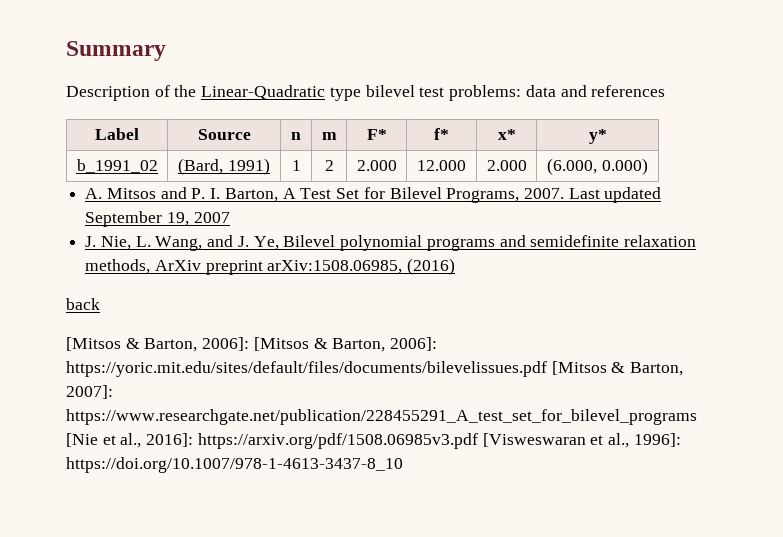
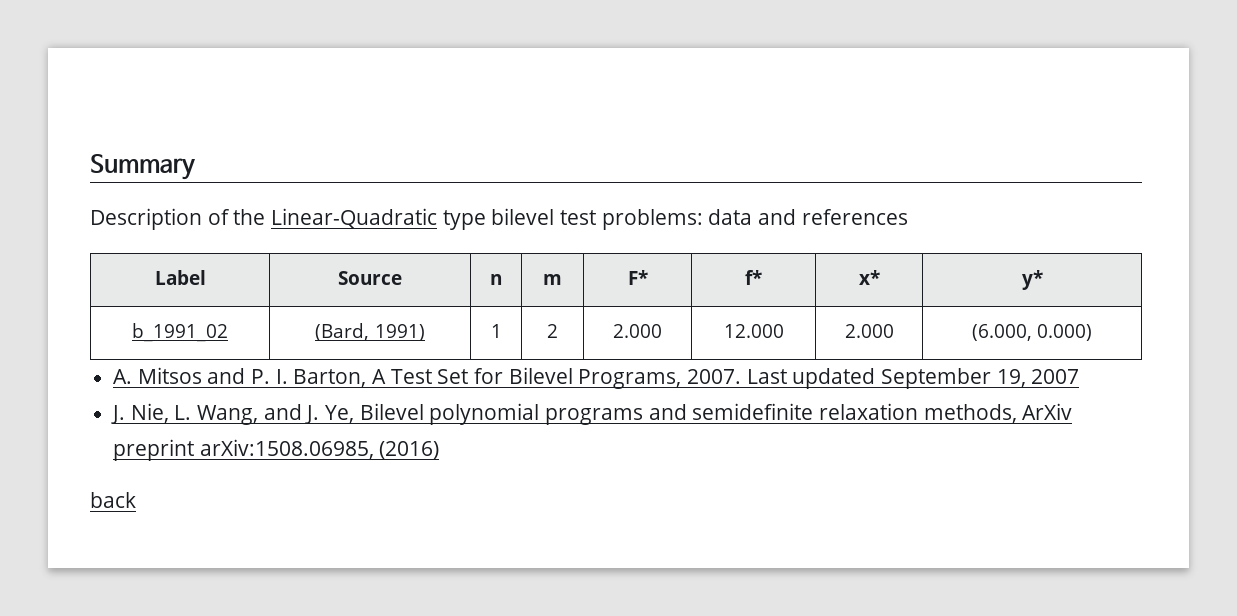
- [Mitsos & Barton, 2006]: [Mitsos & Barton, 2006]: https://yoric.mit.edu/sites/default/files/documents/bilevelissues.pdf [Mitsos & Barton, 2007]: https://www.researchgate.net/publication/228455291_A_test_set_for_bilevel_programs [Nie et al., 2016]: https://arxiv.org/pdf/1508.06985v3.pdf [Visweswaran et al., 1996]: https://doi.org/10.1007/978-1-4613-3437-8_10

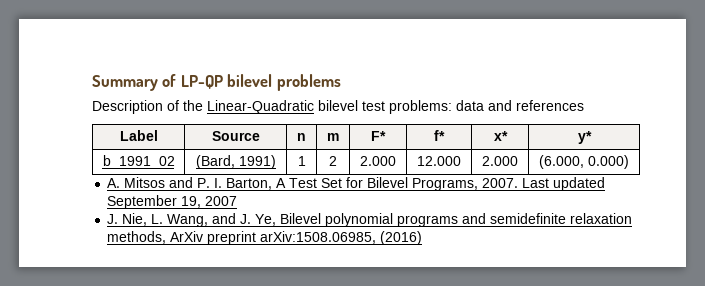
- Summary
+ Summary of LP-QP bilevel problems
- Description of the Linear-Quadratic type bilevel test problems: data and references
+ Description of the Linear-Quadratic bilevel test problems: data and references
- back

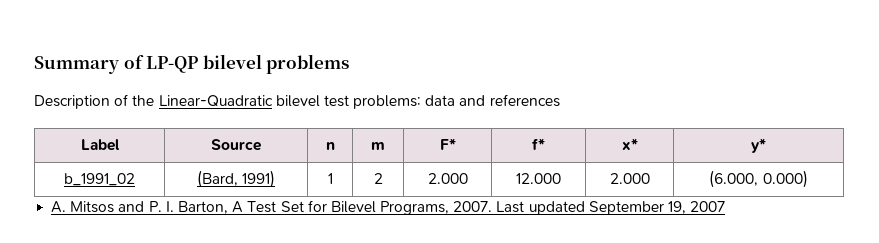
- J. Nie, L. Wang, and J. Ye, Bilevel polynomial programs and semidefinite relaxation methods, ArXiv preprint arXiv:1508.06985, (2016)

